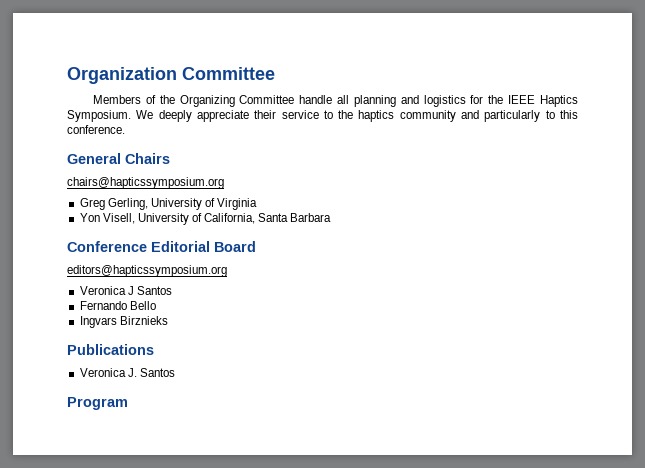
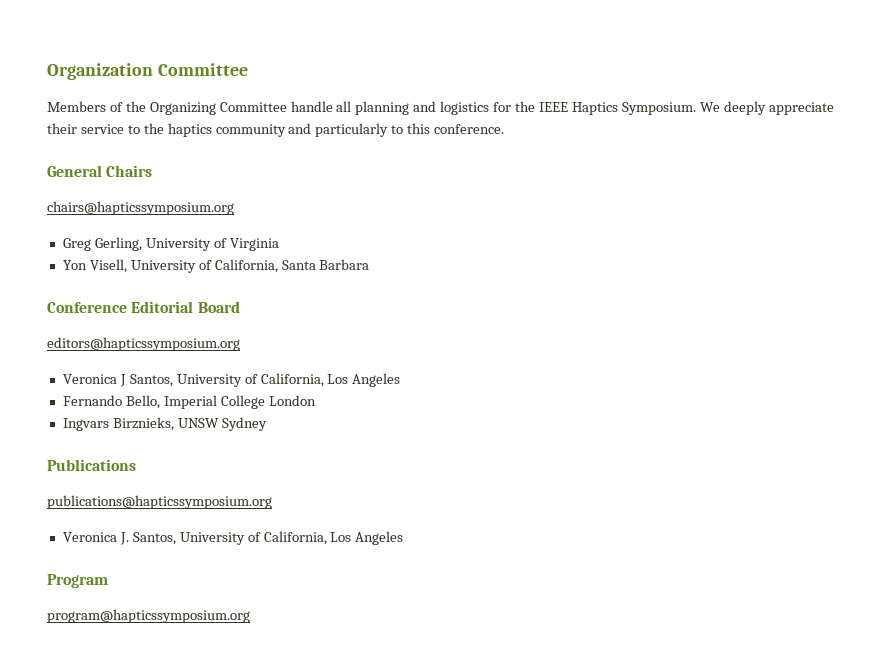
- Veronica J Santos
- Fernando Bello
- Ingvars Birznieks
+ Veronica J Santos, University of California, Los Angeles
+ Fernando Bello, Imperial College London
+ Ingvars Birznieks, UNSW Sydney
+ publications@hapticssymposium.org
- Veronica J. Santos
+ Veronica J. Santos, University of California, Los Angeles
+ program@hapticssymposium.org

